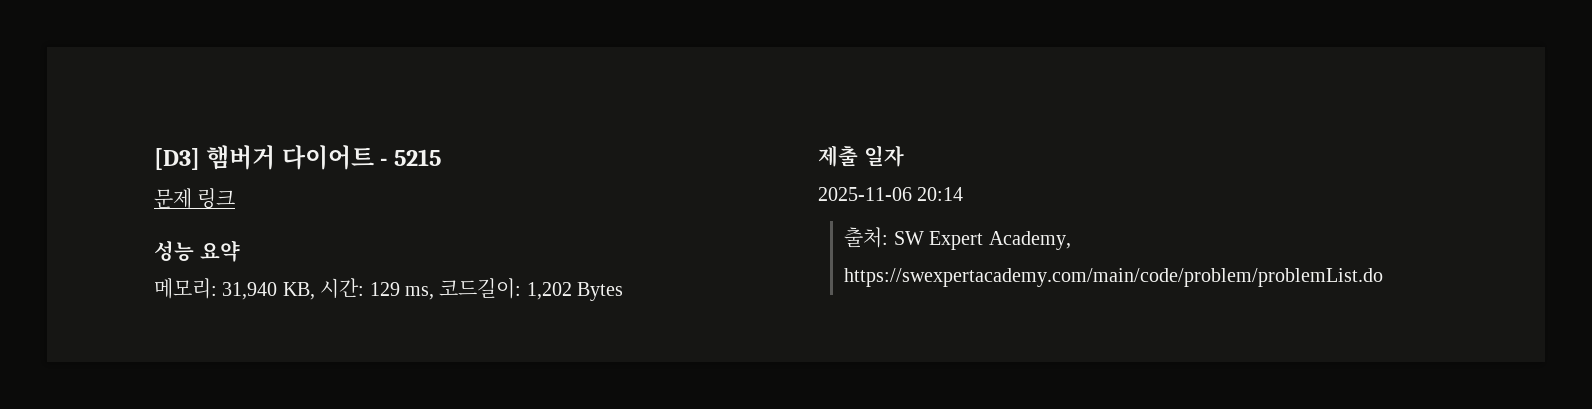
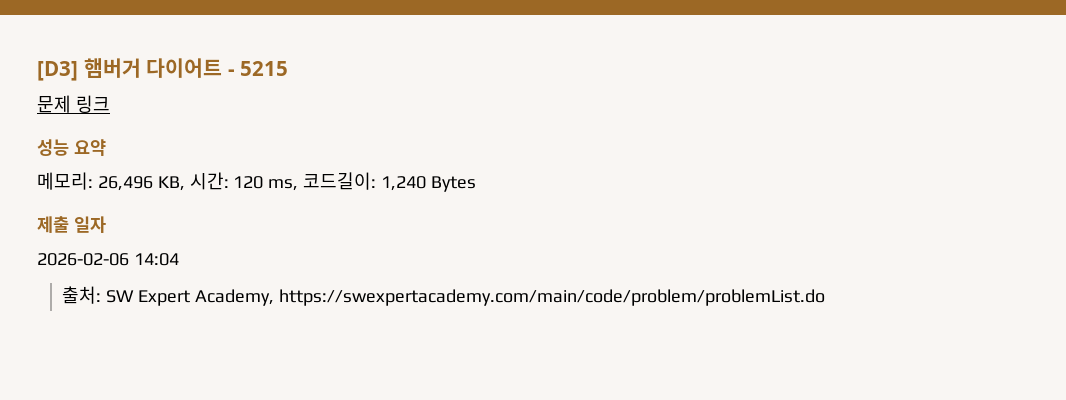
- 메모리: 31,940 KB, 시간: 129 ms, 코드길이: 1,202 Bytes
+ 메모리: 26,496 KB, 시간: 120 ms, 코드길이: 1,240 Bytes
- 2025-11-06 20:14
+ 2026-02-06 14:04

